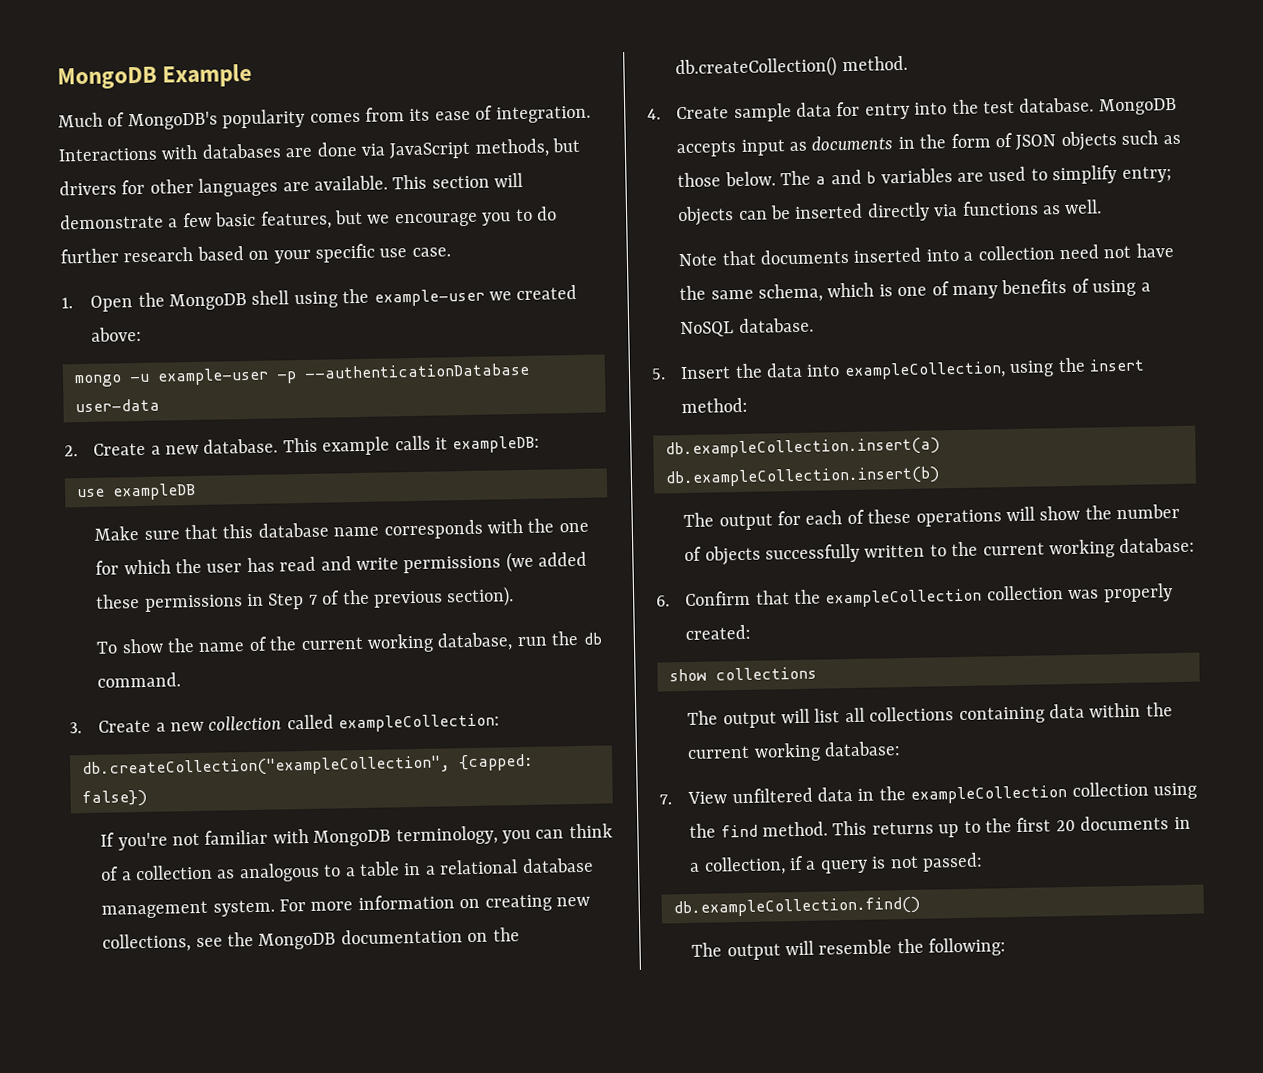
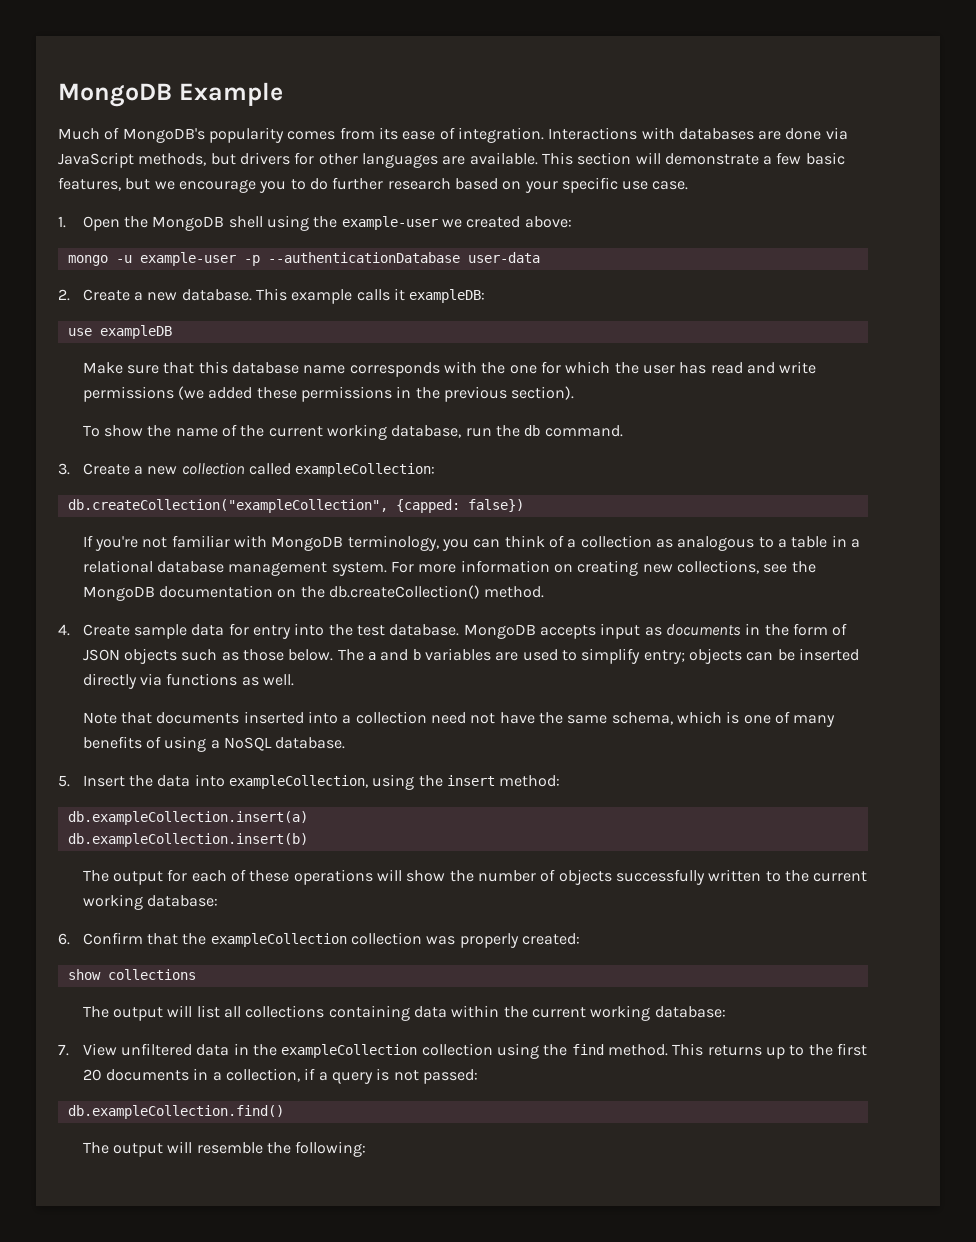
- Make sure that this database name corresponds with the one for which the user has read and write permissions (we added these permissions in Step 7 of the previous section).
+ Make sure that this database name corresponds with the one for which the user has read and write permissions (we added these permissions in the previous section).

